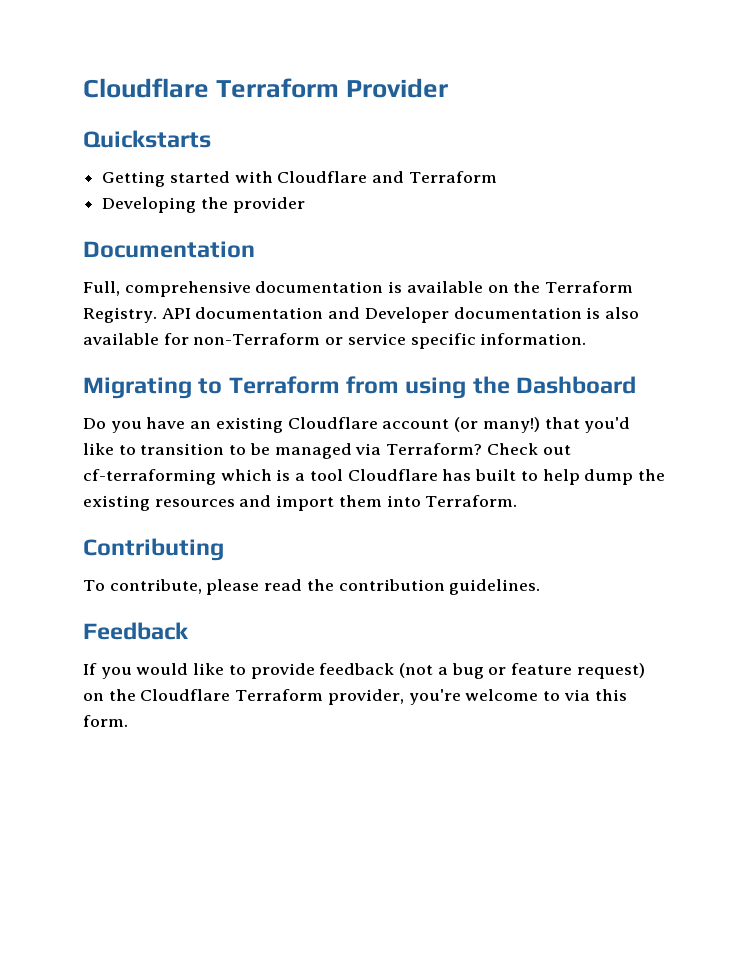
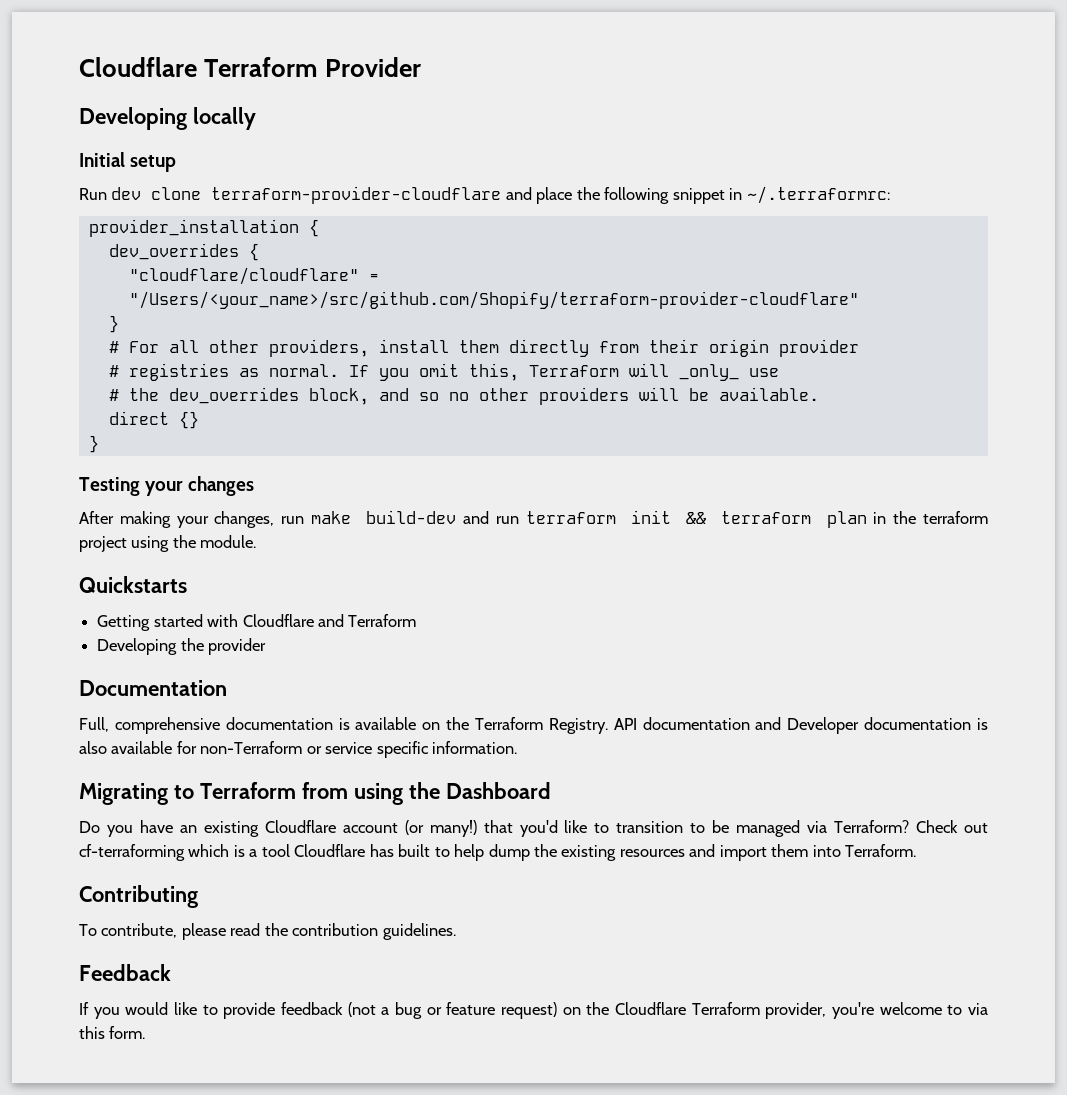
+ Developing locally
+ Initial setup
+ Run dev clone terraform-provider-cloudflare and place the following snippet in ~/.terraformrc:
+ provider_installation {
+ dev_overrides {
+ "cloudflare/cloudflare" = "/Users/<your_name>/src/github.com/Shopify/terraform-provider-cloudflare"
+ }
+ # For all other providers, install them directly from their origin provider
+ # registries as normal. If you omit this, Terraform will _only_ use
+ # the dev_overrides block, and so no other providers will be available.
+ direct {}
+ }
+ Testing your changes
+ After making your changes, run make build-dev and run terraform init && terraform plan in the terraform project using the module.

